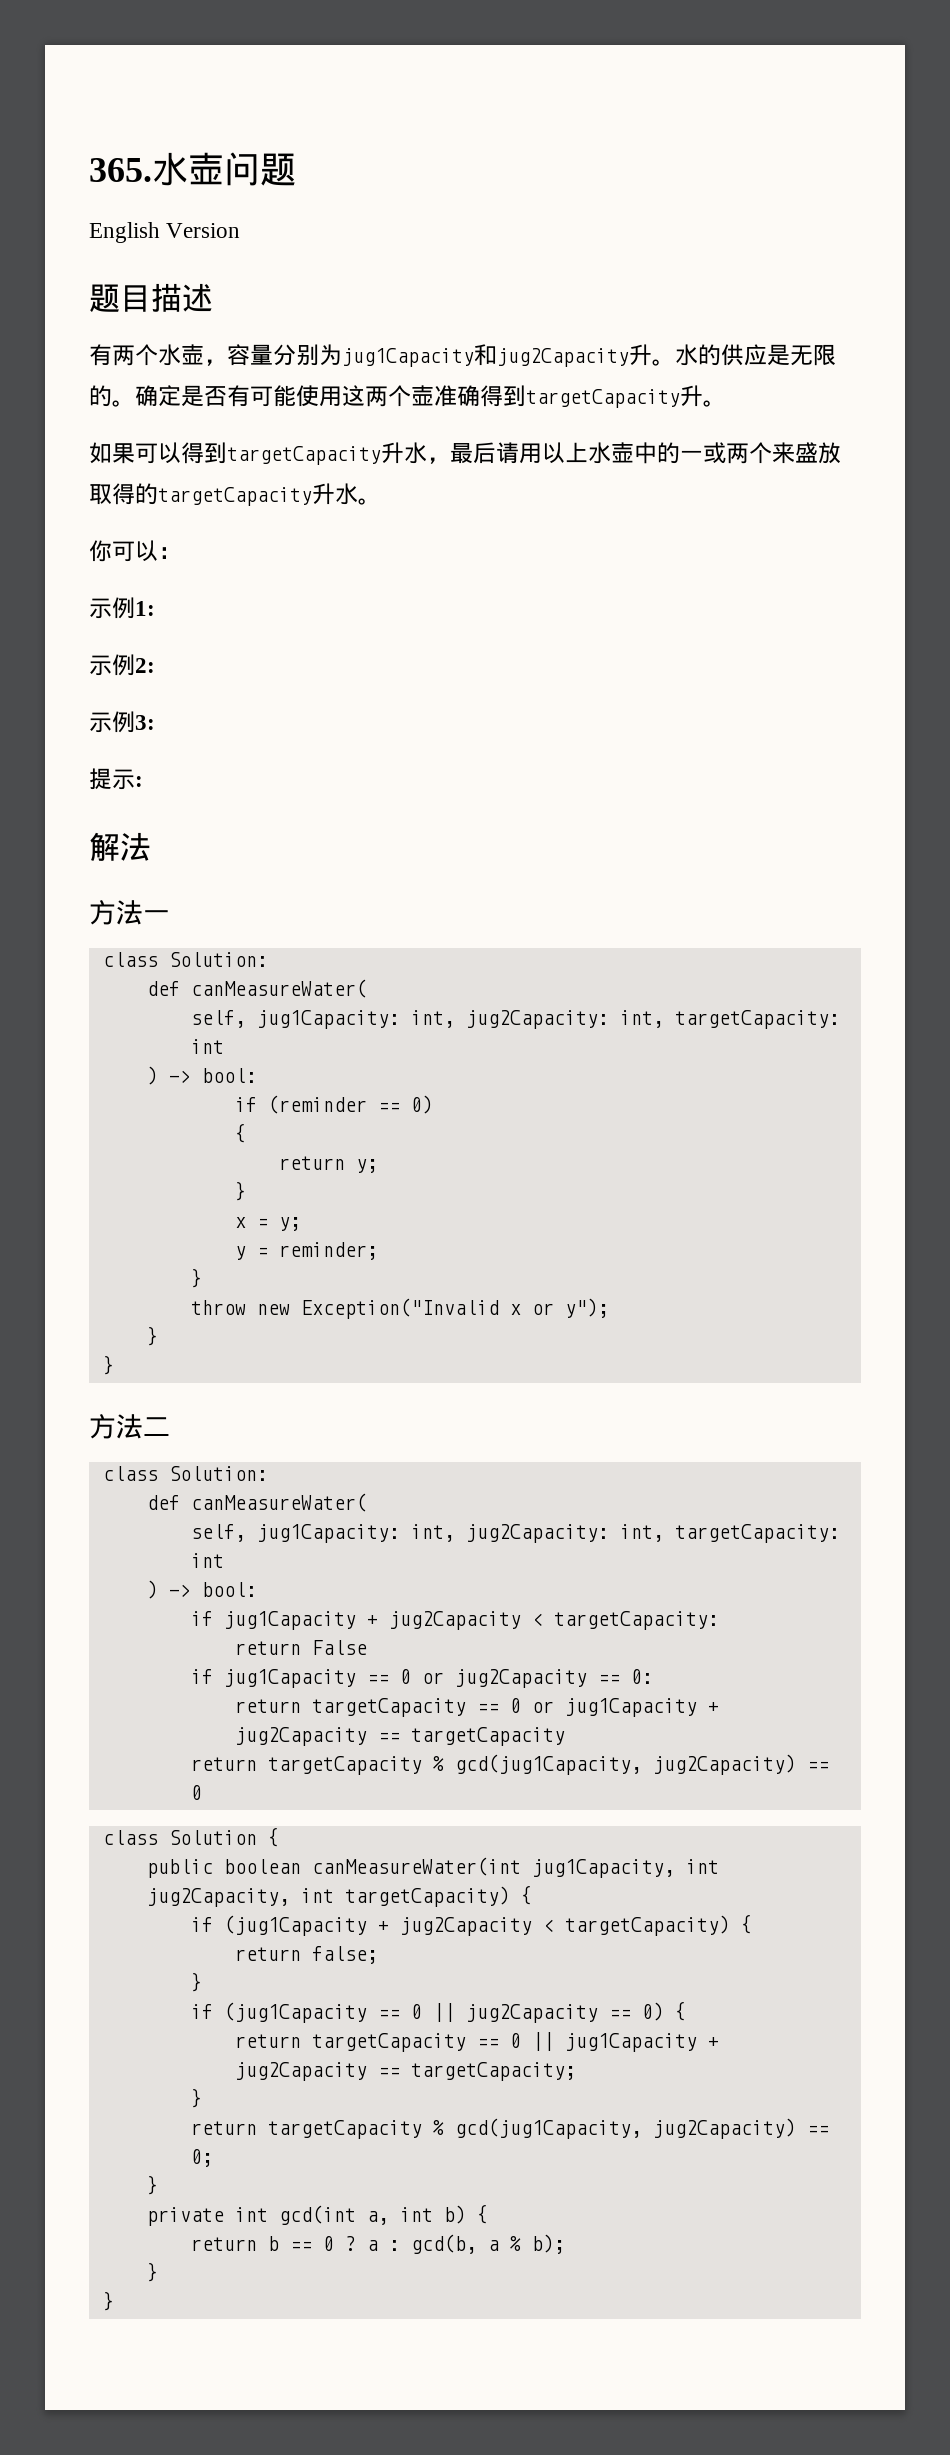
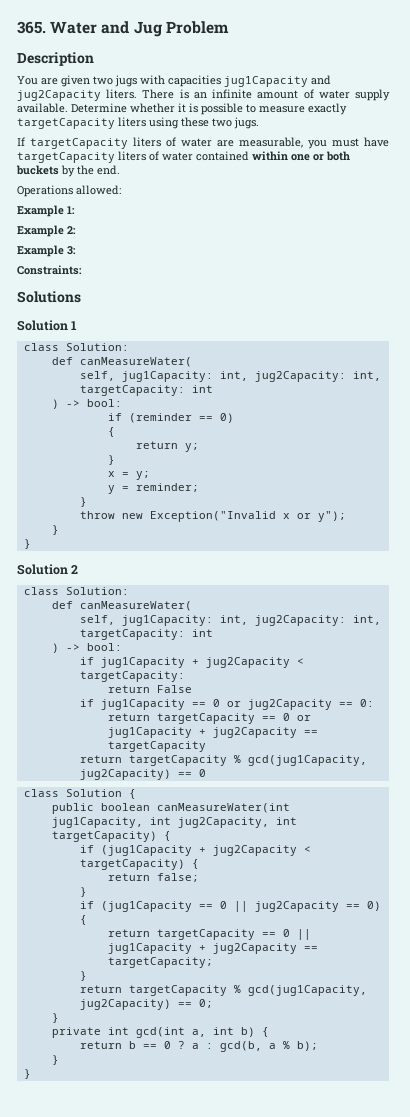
- 365.水壶问题
- English Version
- 题目描述
- 有两个水壶，容量分别为jug1Capacity和jug2Capacity升。水的供应是无限的。确定是否有可能使用这两个壶准确得到targetCapacity升。
- 如果可以得到targetCapacity升水，最后请用以上水壶中的一或两个来盛放取得的targetCapacity升水。
- 你可以：
- 示例1:
+ 365. Water and Jug Problem
+ Description
+ You are given two jugs with capacities jug1Capacity and jug2Capacity liters. There is an infinite amount of water supply available. Determine whether it is possible to measure exactly targetCapacity liters using these two jugs.
+ If targetCapacity liters of water are measurable, you must have targetCapacity liters of water contained within one or both buckets by the end.
+ Operations allowed:
+ Example 1:
- 示例2:
+ Example 2:
- 示例3:
+ Example 3:
- 提示:
- 解法
- 方法一
+ Constraints:
+ Solutions
+ Solution 1
- 方法二
+ Solution 2

